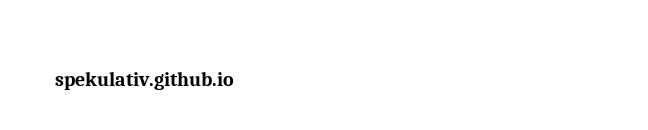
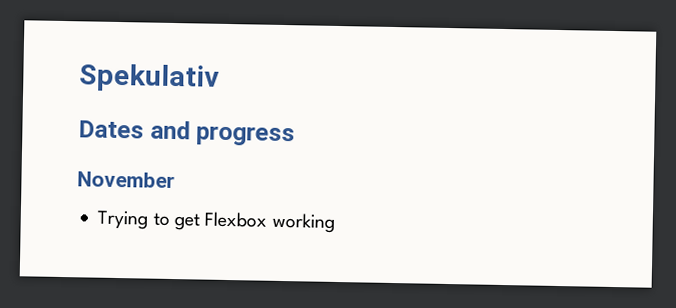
- spekulativ.github.io
+ Spekulativ
+ Dates and progress
+ November
+ Trying to get Flexbox working

